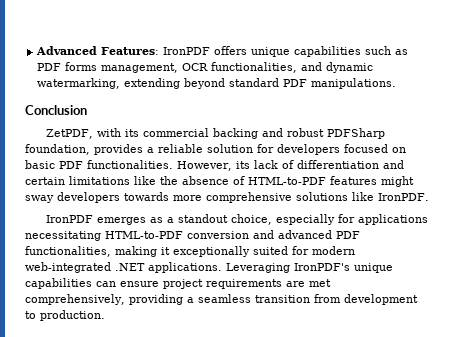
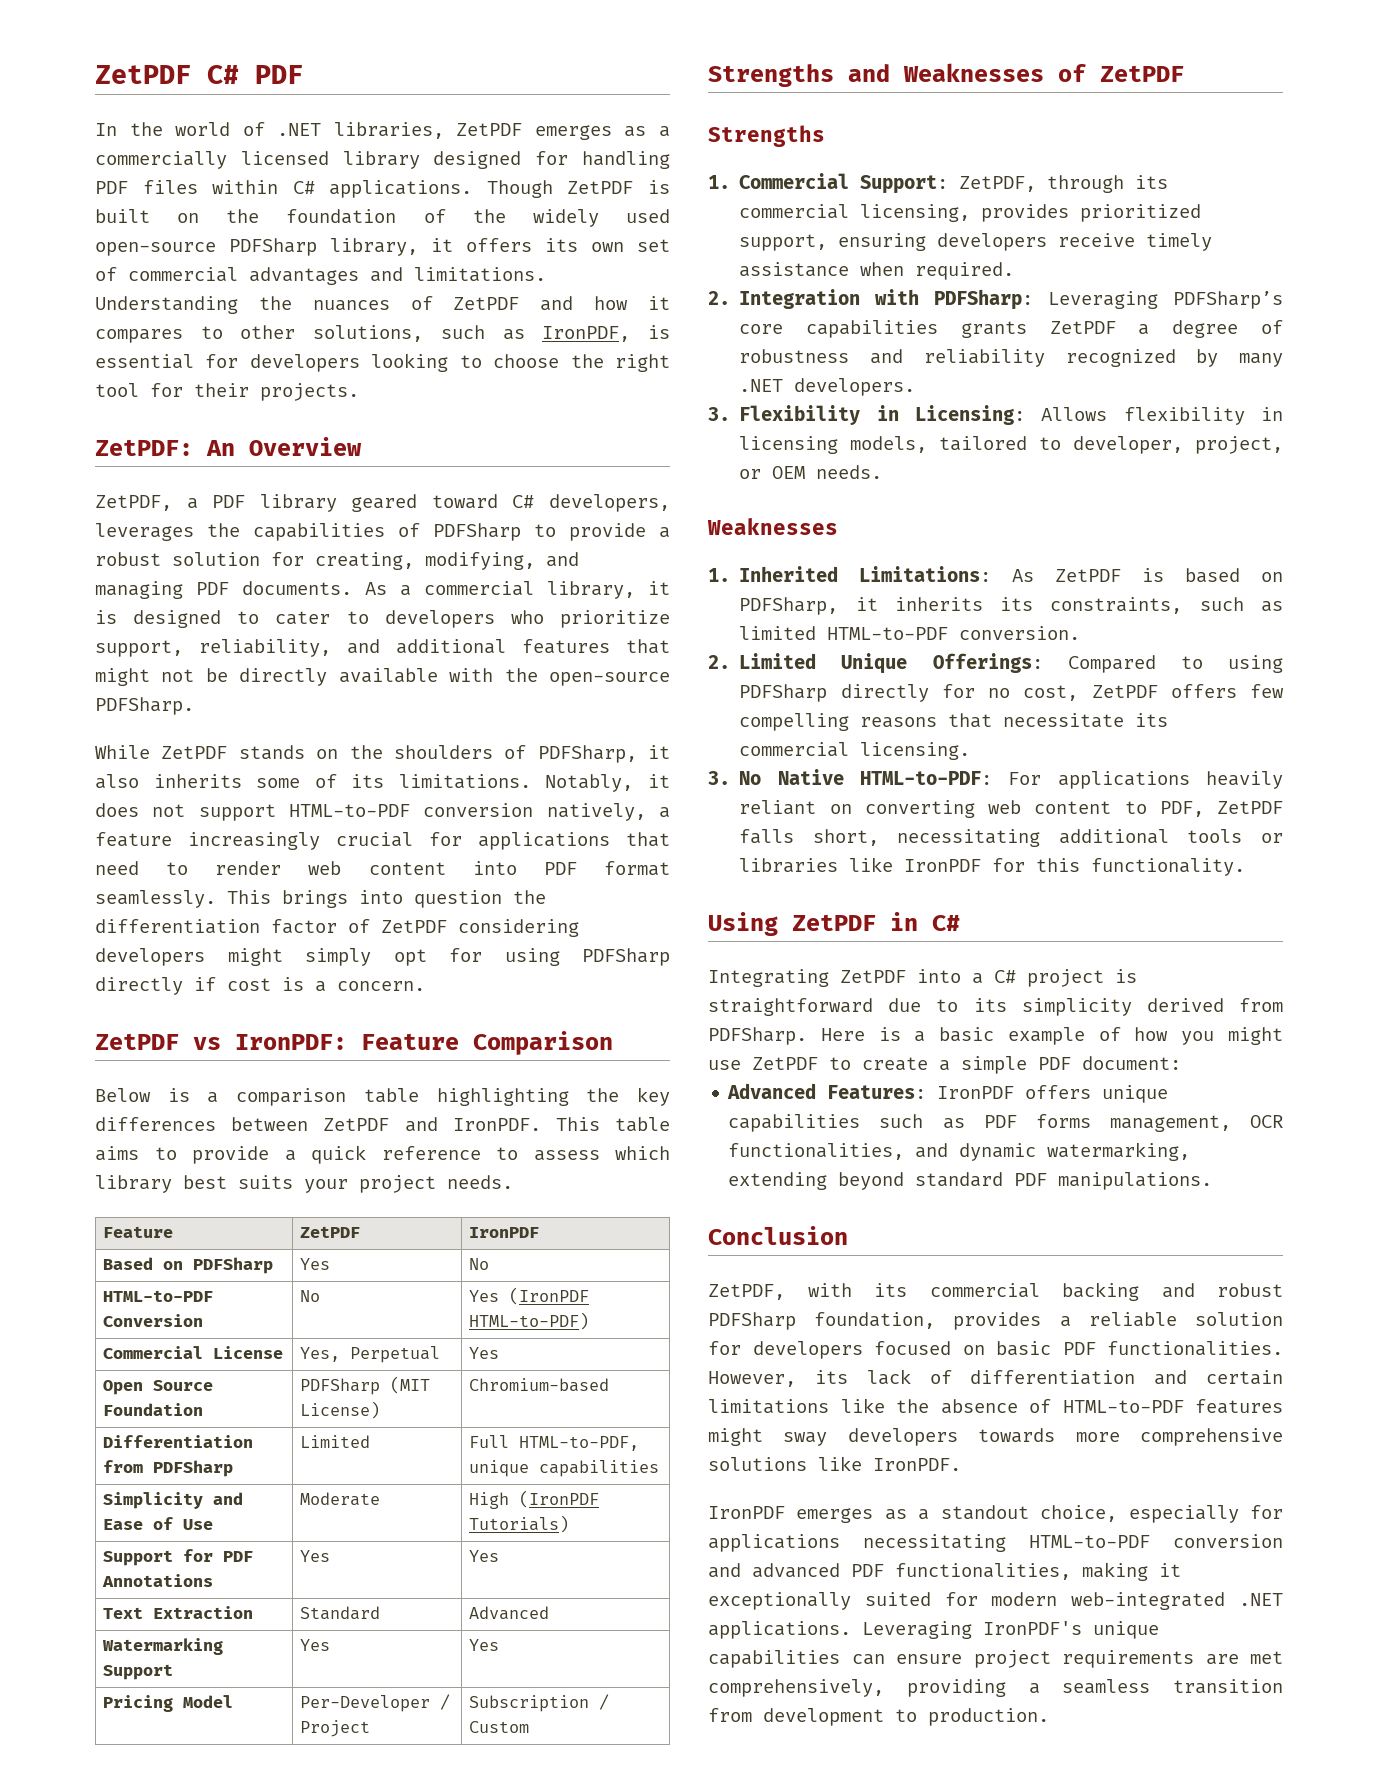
+ ZetPDF C# PDF
+ In the world of .NET libraries, ZetPDF emerges as a commercially licensed library designed for handling PDF files within C# applications. Though ZetPDF is built on the foundation of the widely used open-source PDFSharp library, it offers its own set of commercial advantages and limitations. Understanding the nuances of ZetPDF and how it compares to other solutions, such as IronPDF, is essential for developers looking to choose the right tool for their projects.
+ ZetPDF: An Overview
+ ZetPDF, a PDF library geared toward C# developers, leverages the capabilities of PDFSharp to provide a robust solution for creating, modifying, and managing PDF documents. As a commercial library, it is designed to cater to developers who prioritize support, reliability, and additional features that might not be directly available with the open-source PDFSharp.
+ While ZetPDF stands on the shoulders of PDFSharp, it also inherits some of its limitations. Notably, it does not support HTML-to-PDF conversion natively, a feature increasingly crucial for applications that need to render web content into PDF format seamlessly. This brings into question the differentiation factor of ZetPDF considering developers might simply opt for using PDFSharp directly if cost is a concern.
+ ZetPDF vs IronPDF: Feature Comparison
+ Below is a comparison table highlighting the key differences between ZetPDF and IronPDF. This table aims to provide a quick reference to assess which library best suits your project needs.
+ Feature | ZetPDF | IronPDF
+ Based on PDFSharp | Yes | No
+ HTML-to-PDF Conversion | No | Yes (IronPDF HTML-to-PDF)
+ Commercial License | Yes, Perpetual | Yes
+ Open Source Foundation | PDFSharp (MIT License) | Chromium-based
+ Differentiation from PDFSharp | Limited | Full HTML-to-PDF, unique capabilities
+ Simplicity and Ease of Use | Moderate | High (IronPDF Tutorials)
+ Support for PDF Annotations | Yes | Yes
+ Text Extraction | Standard | Advanced
+ Watermarking Support | Yes | Yes
+ Pricing Model | Per-Developer / Project | Subscription / Custom
+ Strengths and Weaknesses of ZetPDF
+ Strengths
+ 1. Commercial Support: ZetPDF, through its commercial licensing, provides prioritized support, ensuring developers receive timely assistance when required.
+ 2. Integration with PDFSharp: Leveraging PDFSharp’s core capabilities grants ZetPDF a degree of robustness and reliability recognized by many .NET developers.
+ 3. Flexibility in Licensing: Allows flexibility in licensing models, tailored to developer, project, or OEM needs.
+ Weaknesses
+ 1. Inherited Limitations: As ZetPDF is based on PDFSharp, it inherits its constraints, such as limited HTML-to-PDF conversion.
+ 2. Limited Unique Offerings: Compared to using PDFSharp directly for no cost, ZetPDF offers few compelling reasons that necessitate its commercial licensing.
+ 3. No Native HTML-to-PDF: For applications heavily reliant on converting web content to PDF, ZetPDF falls short, necessitating additional tools or libraries like IronPDF for this functionality.
+ Using ZetPDF in C#
+ Integrating ZetPDF into a C# project is straightforward due to its simplicity derived from PDFSharp. Here is a basic example of how you might use ZetPDF to create a simple PDF document:

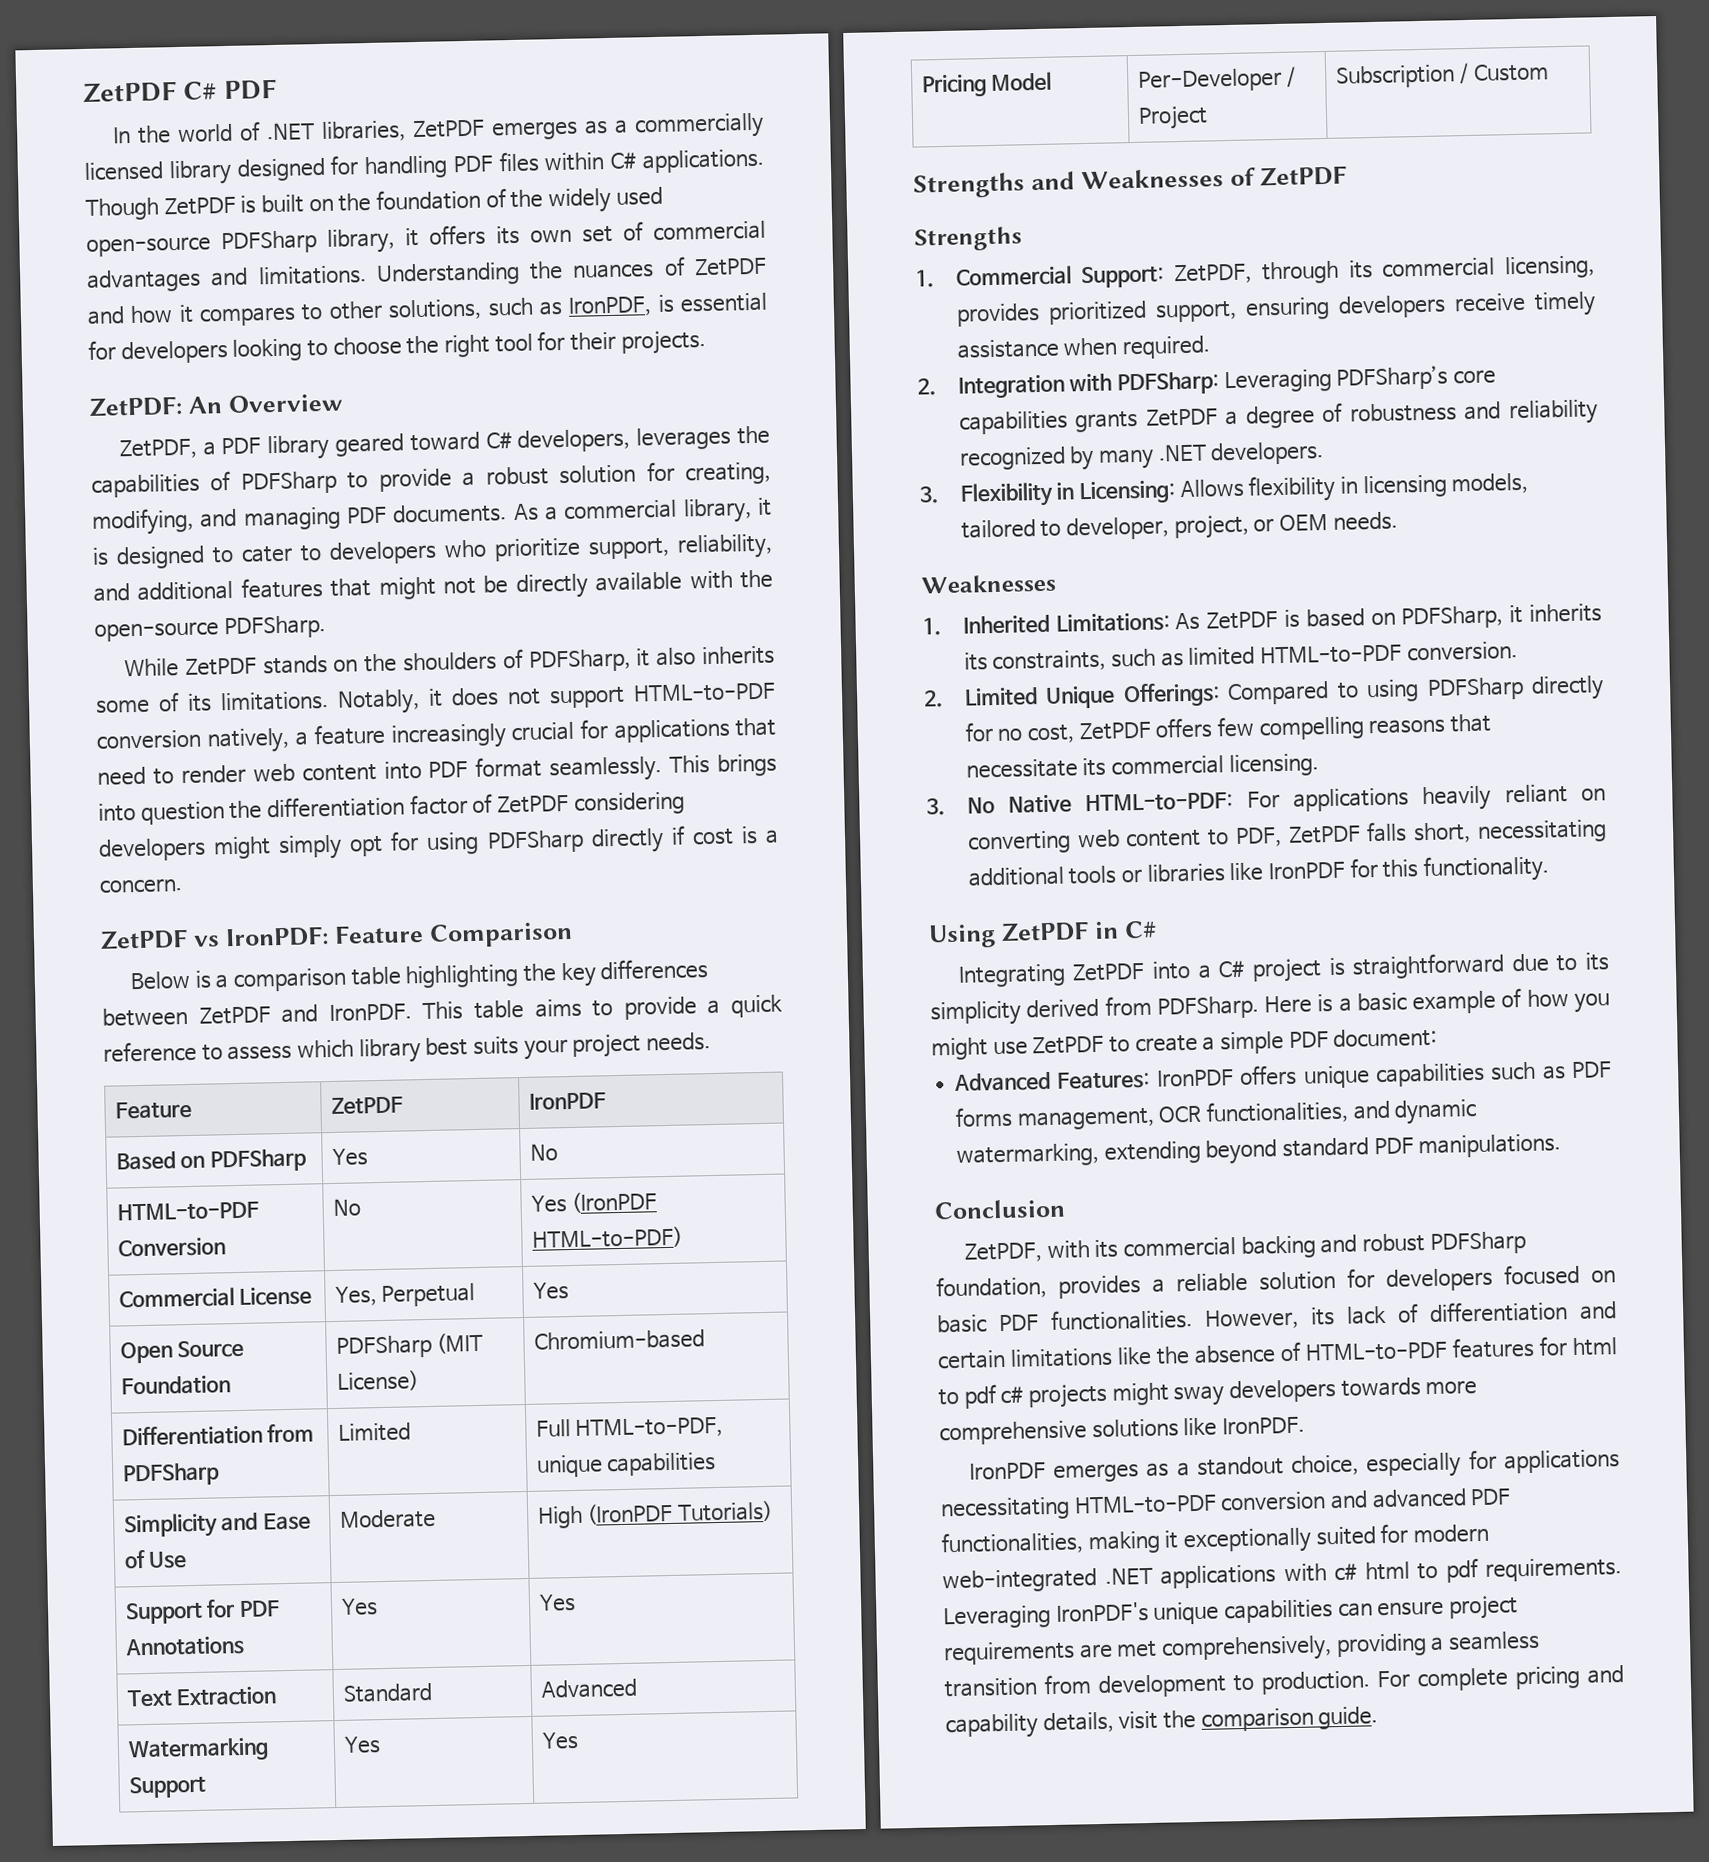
- However, its lack of differentiation and certain limitations like the absence of HTML-to-PDF features might sway developers towards more comprehensive solutions like IronPDF.
+ However, its lack of differentiation and certain limitations like the absence of HTML-to-PDF features for html to pdf c# projects might sway developers towards more comprehensive solutions like IronPDF.
- IronPDF emerges as a standout choice, especially for applications necessitating HTML-to-PDF conversion and advanced PDF functionalities, making it exceptionally suited for modern web-integrated .NET applications.
+ IronPDF emerges as a standout choice, especially for applications necessitating HTML-to-PDF conversion and advanced PDF functionalities, making it exceptionally suited for modern web-integrated .NET applications with c# html to pdf requirements.
+ For complete pricing and capability details, visit the comparison guide.

